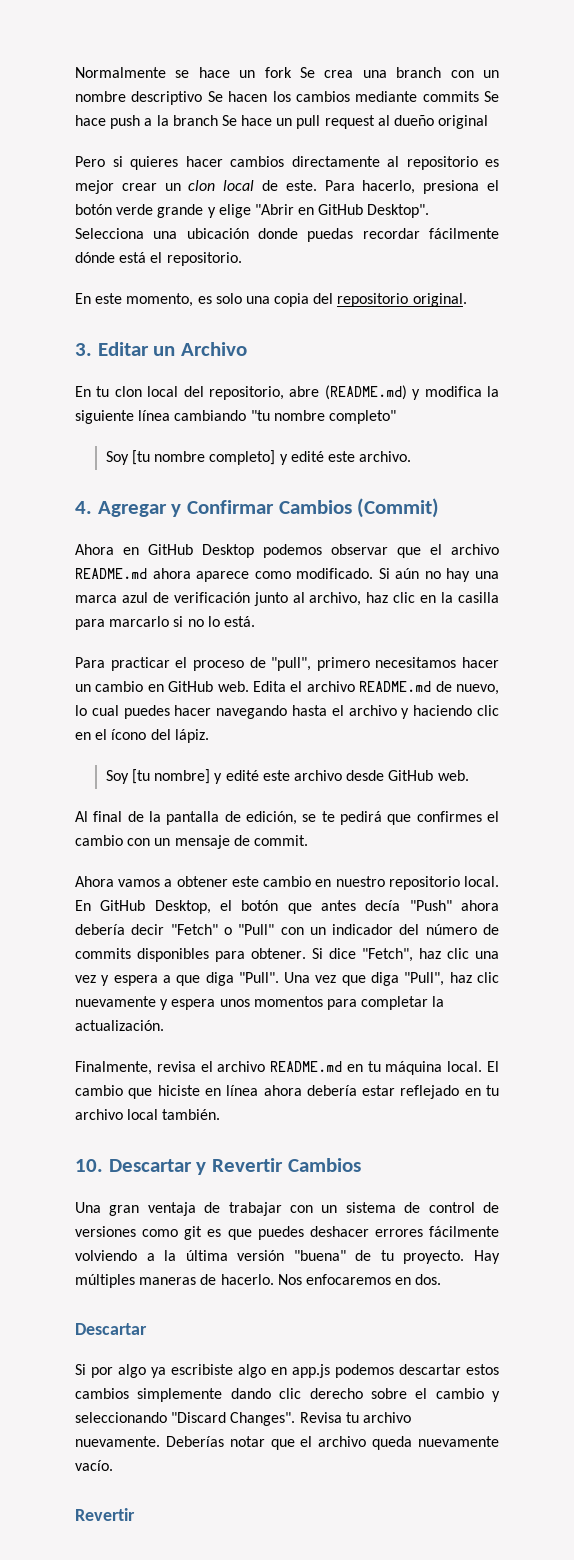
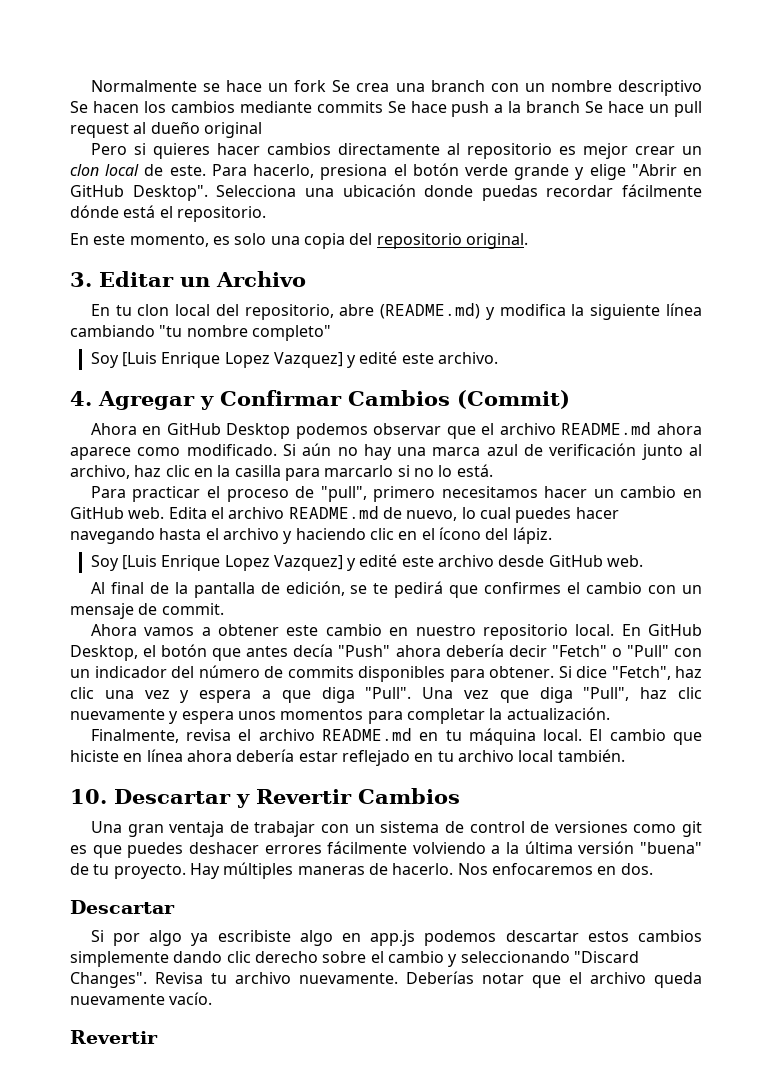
- Soy [tu nombre completo] y edité este archivo.
+ Soy [Luis Enrique Lopez Vazquez] y edité este archivo.
- Soy [tu nombre] y edité este archivo desde GitHub web.
+ Soy [Luis Enrique Lopez Vazquez] y edité este archivo desde GitHub web.

